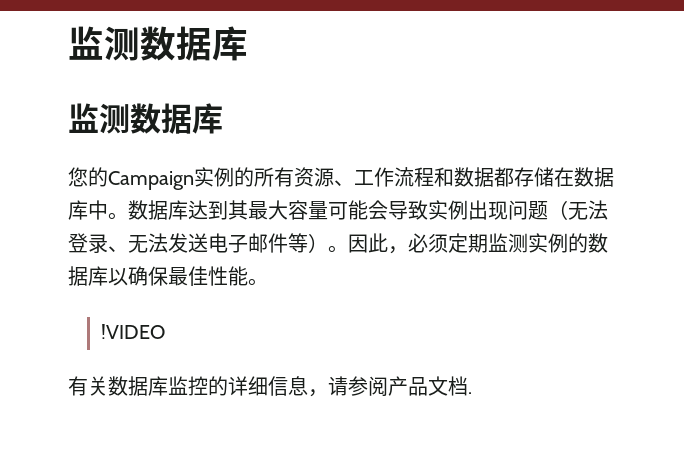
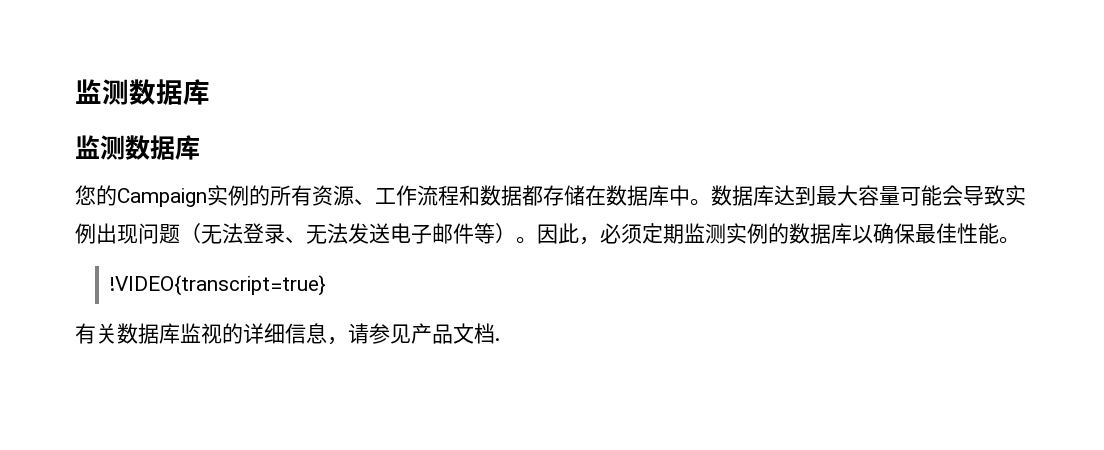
- 数据库达到其最大容量可能会导致实例出现问题（无法登录、无法发送电子邮件等）。
+ 数据库达到最大容量可能会导致实例出现问题（无法登录、无法发送电子邮件等）。
- !VIDEO
+ !VIDEO{transcript=true}
- 有关数据库监控的详细信息，请参阅产品文档.
+ 有关数据库监视的详细信息，请参见产品文档.

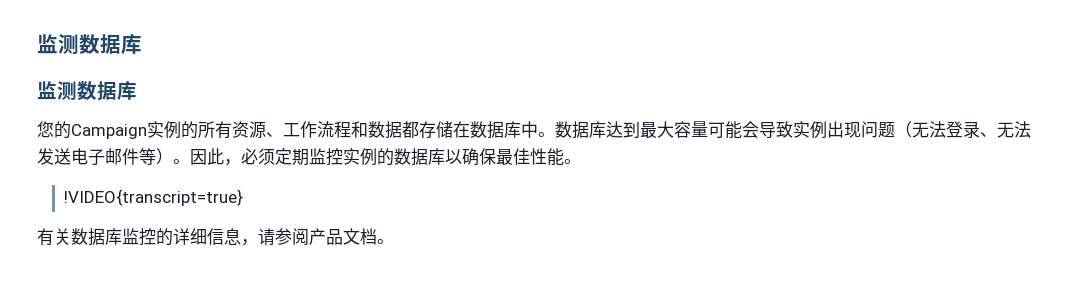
- 因此，必须定期监测实例的数据库以确保最佳性能。
+ 因此，必须定期监控实例的数据库以确保最佳性能。
- 有关数据库监视的详细信息，请参见产品文档.
+ 有关数据库监控的详细信息，请参阅产品文档。

